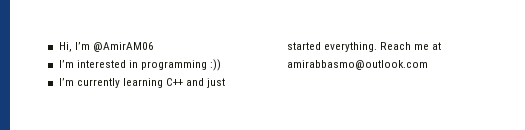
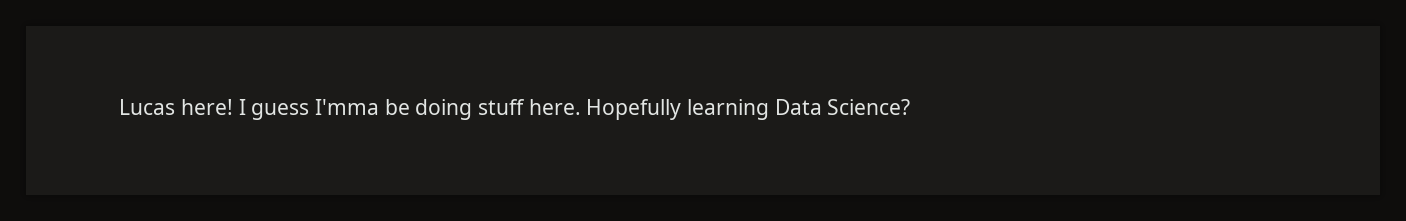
- Hi, I’m @AmirAM06
- I’m interested in programming :))
- I’m currently learning C++ and just started everything. Reach me at amirabbasmo@outlook.com
+ Lucas here! I guess I'mma be doing stuff here. Hopefully learning Data Science?

